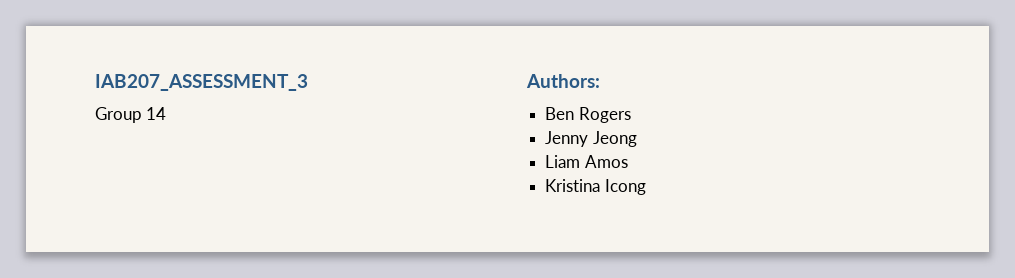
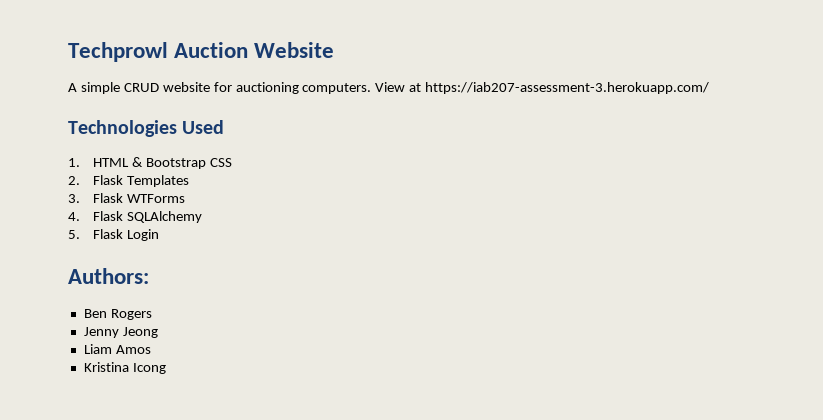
- IAB207_ASSESSMENT_3
- Group 14
+ Techprowl Auction Website
+ A simple CRUD website for auctioning computers. View at https://iab207-assessment-3.herokuapp.com/
+ Technologies Used
+ 1. HTML & Bootstrap CSS
+ 2. Flask Templates
+ 3. Flask WTForms
+ 4. Flask SQLAlchemy
+ 5. Flask Login

